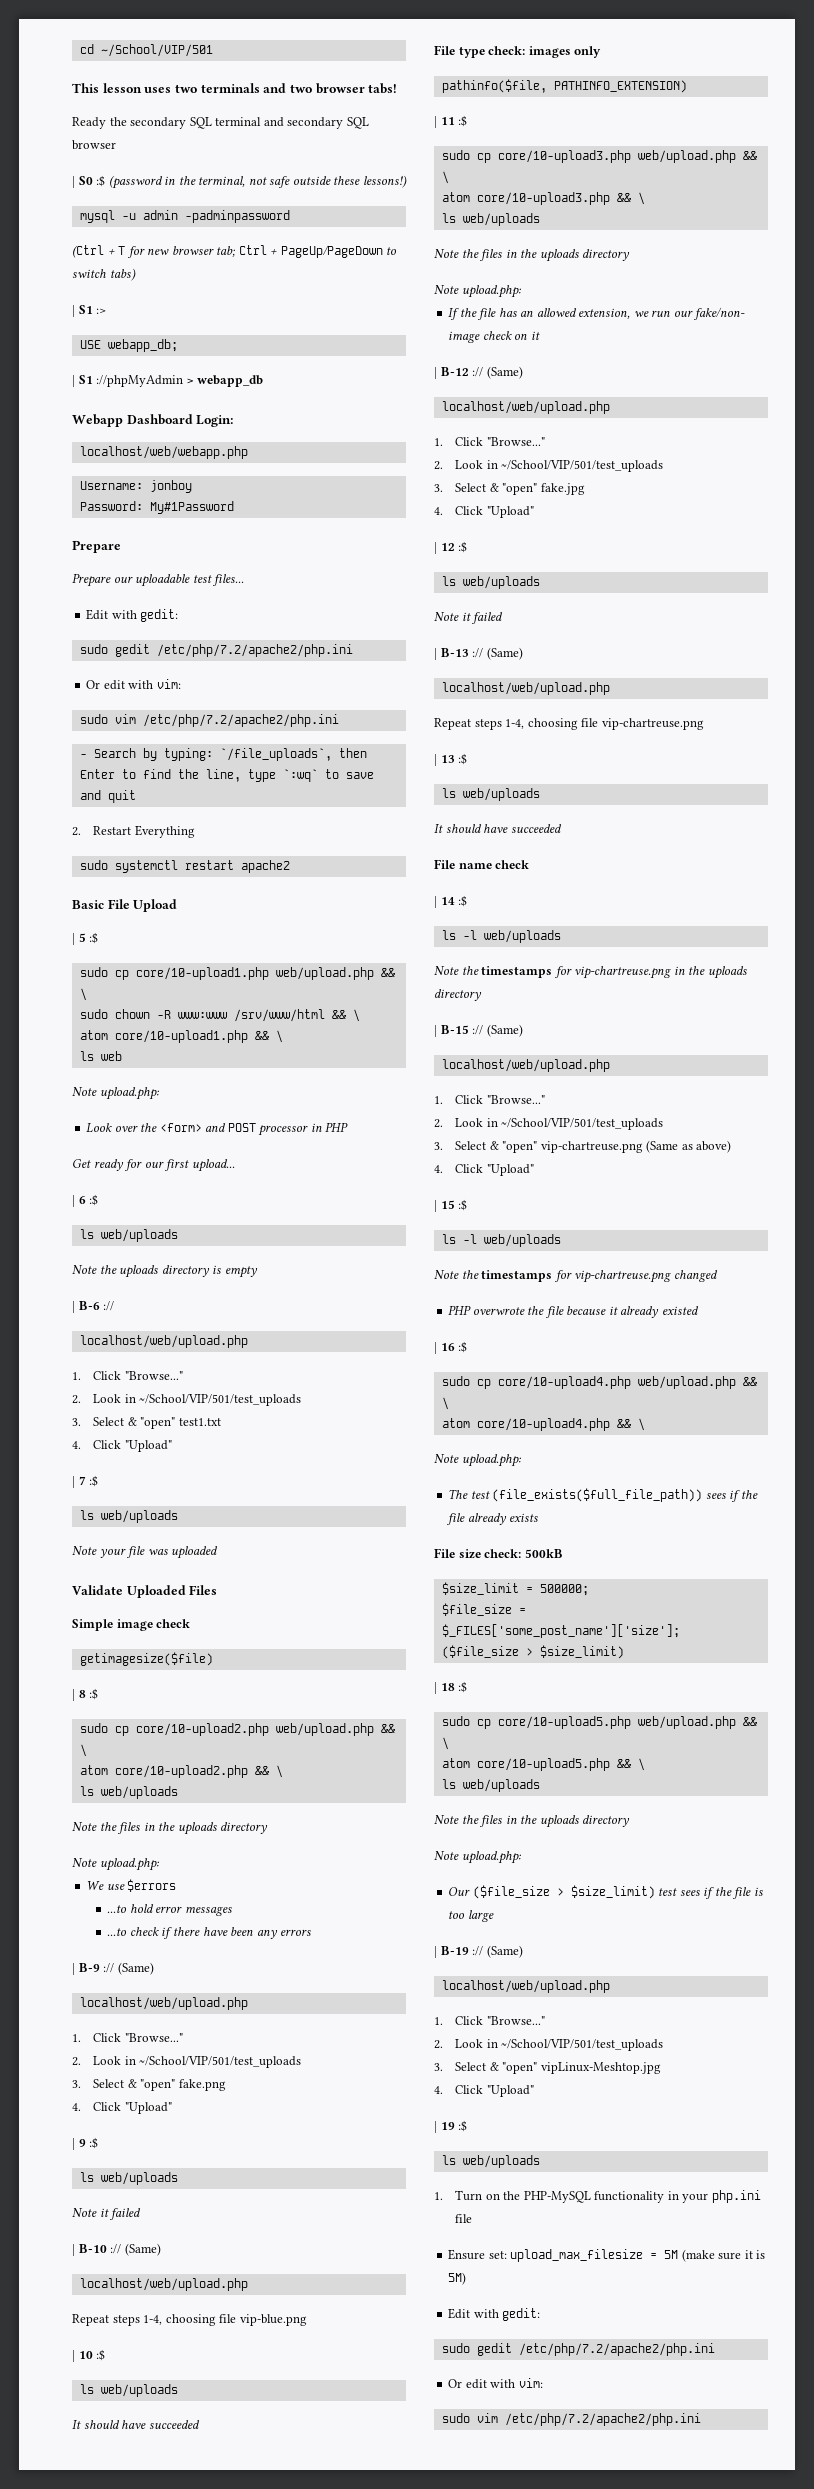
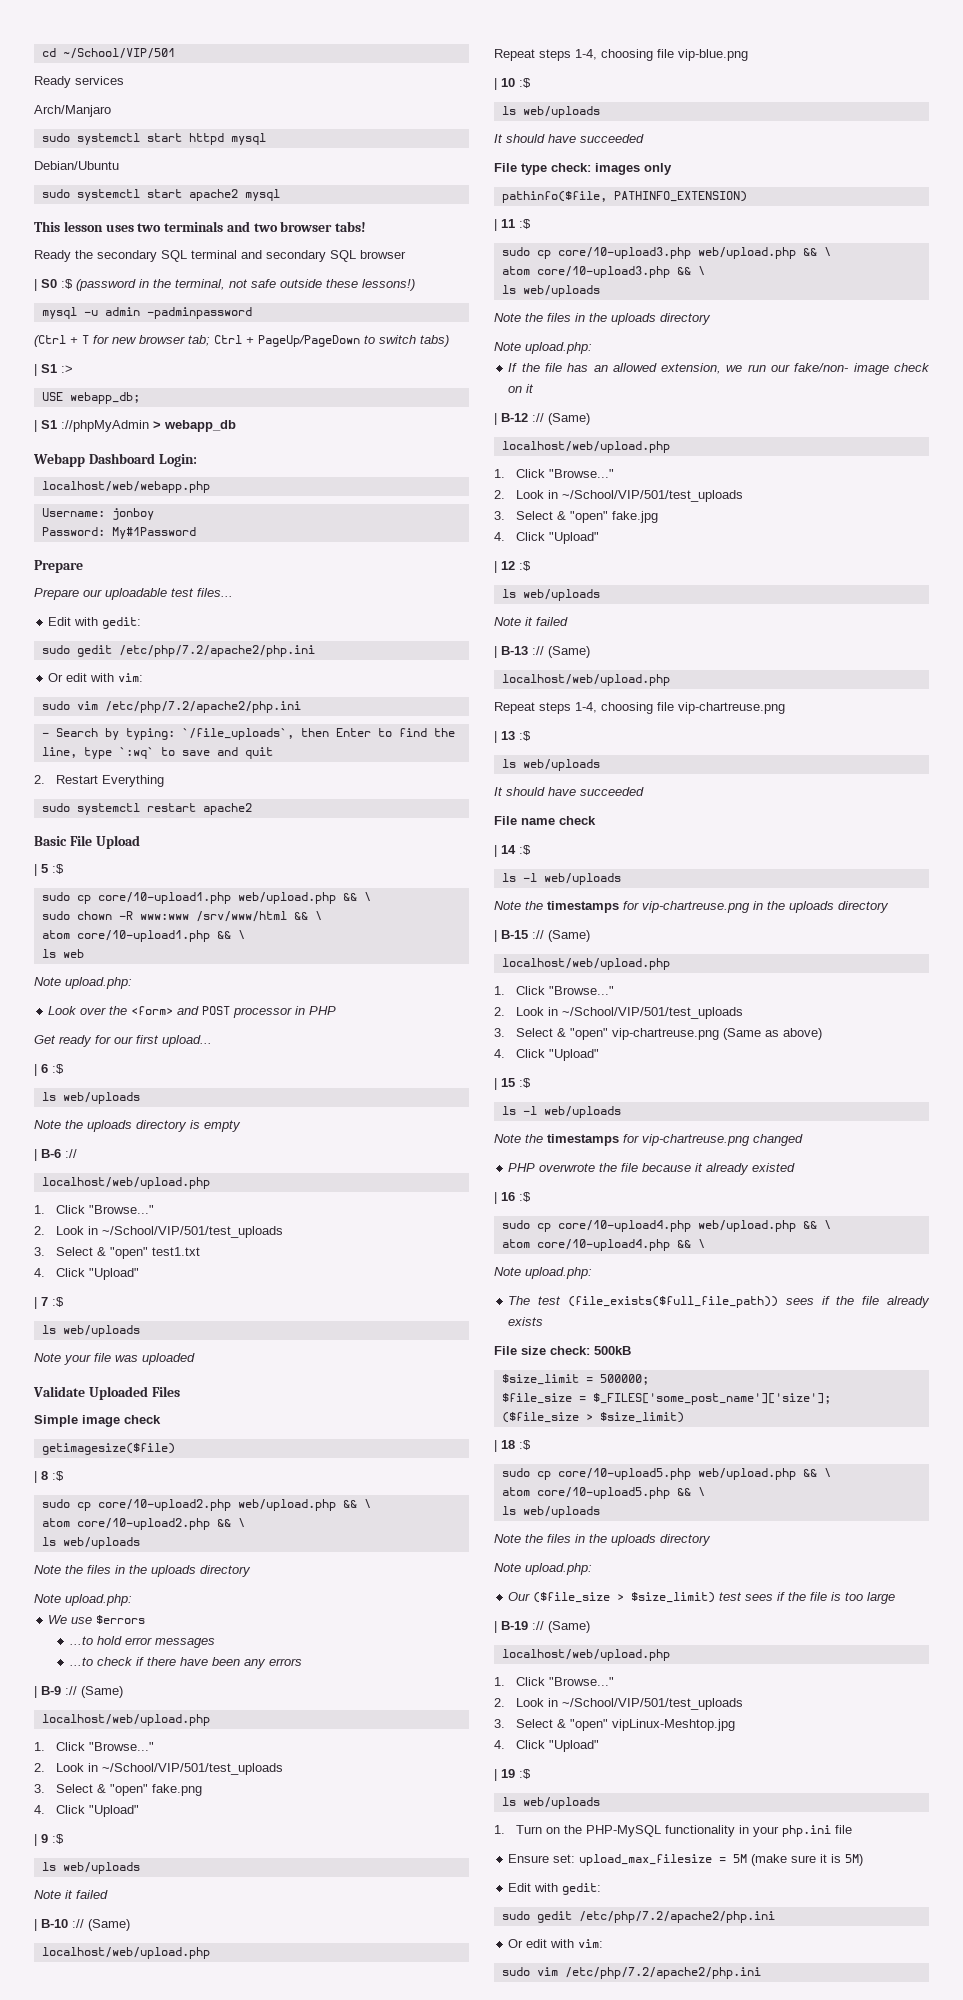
+ Ready services
+ Arch/Manjaro
+ sudo systemctl start httpd mysql
+ Debian/Ubuntu
+ sudo systemctl start apache2 mysql

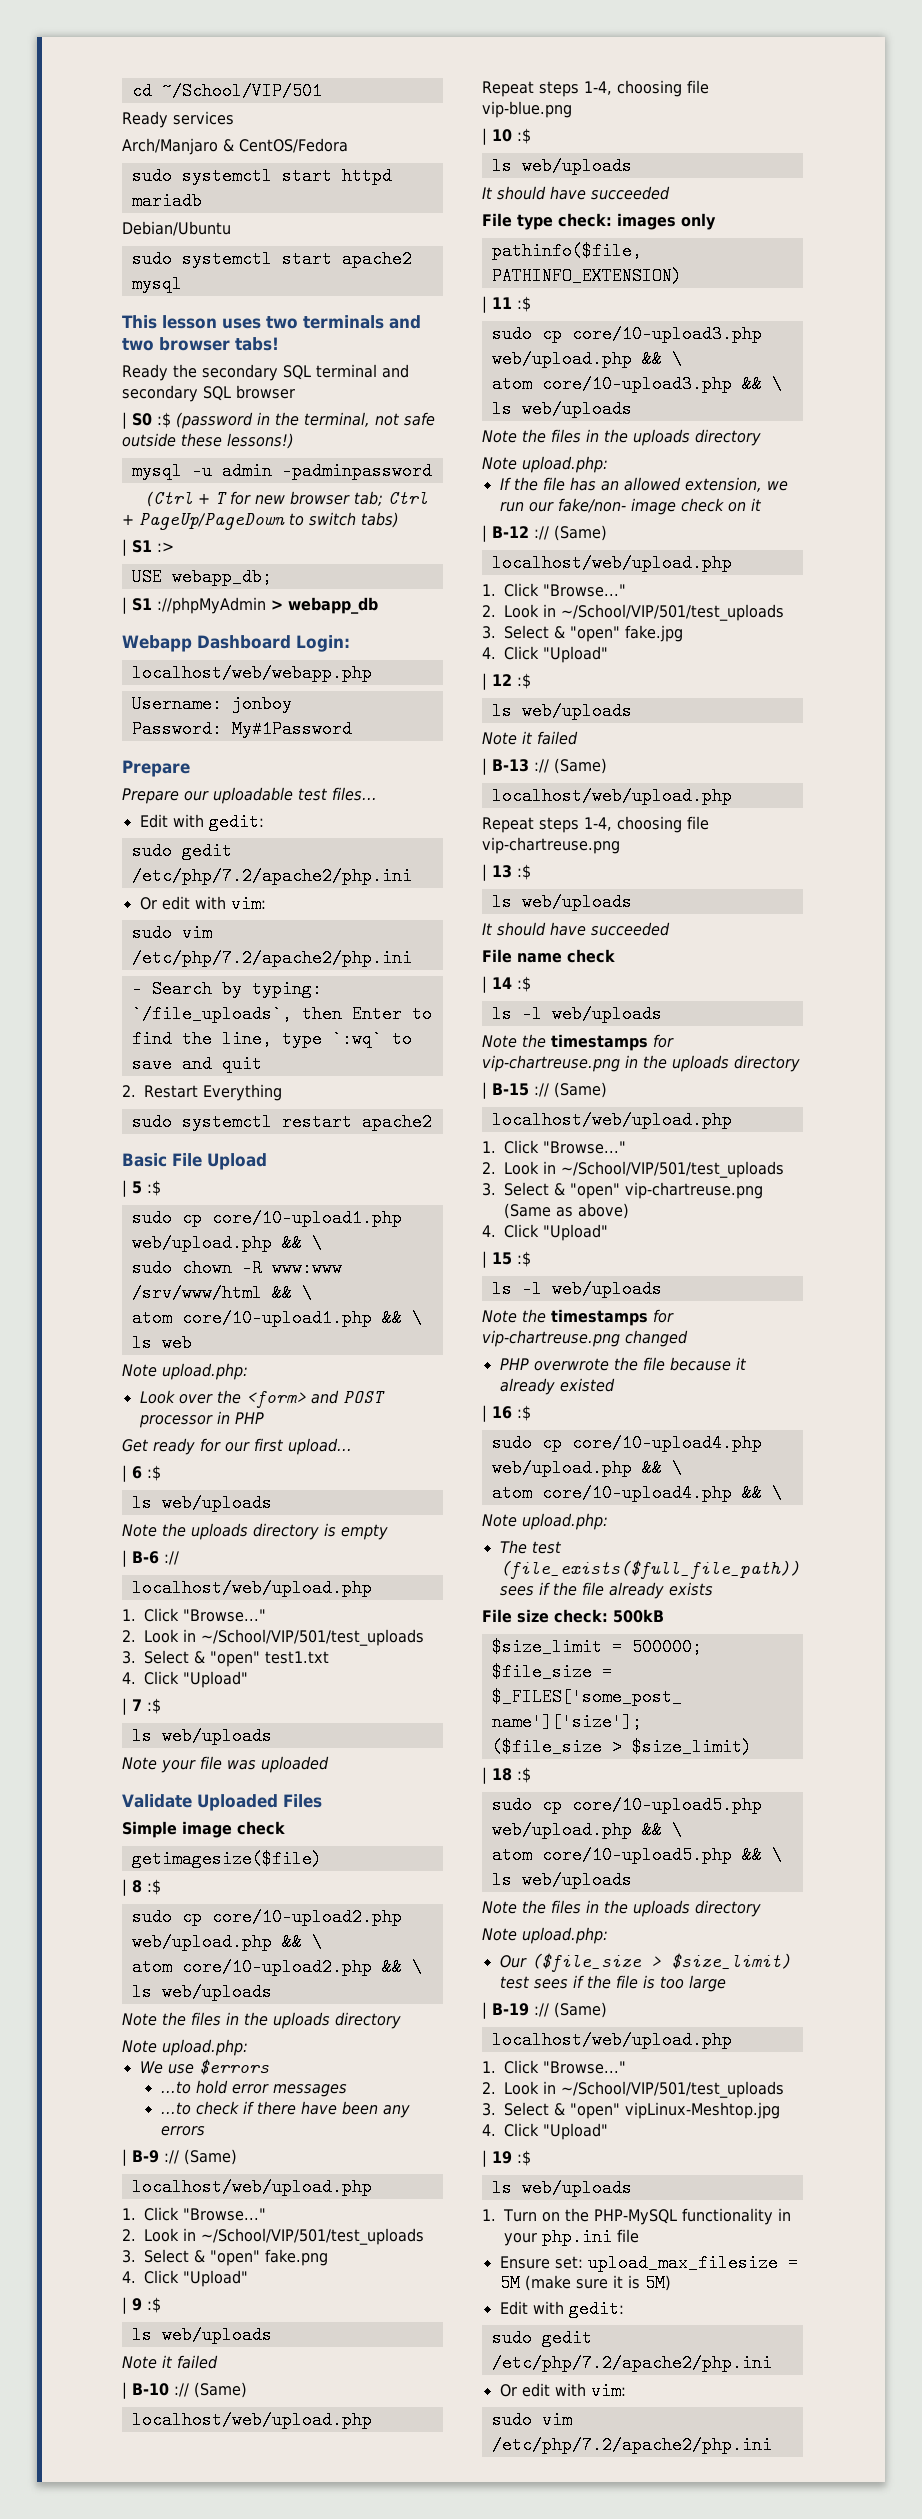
- Arch/Manjaro
+ Arch/Manjaro & CentOS/Fedora
- sudo systemctl start httpd mysql
+ sudo systemctl start httpd mariadb

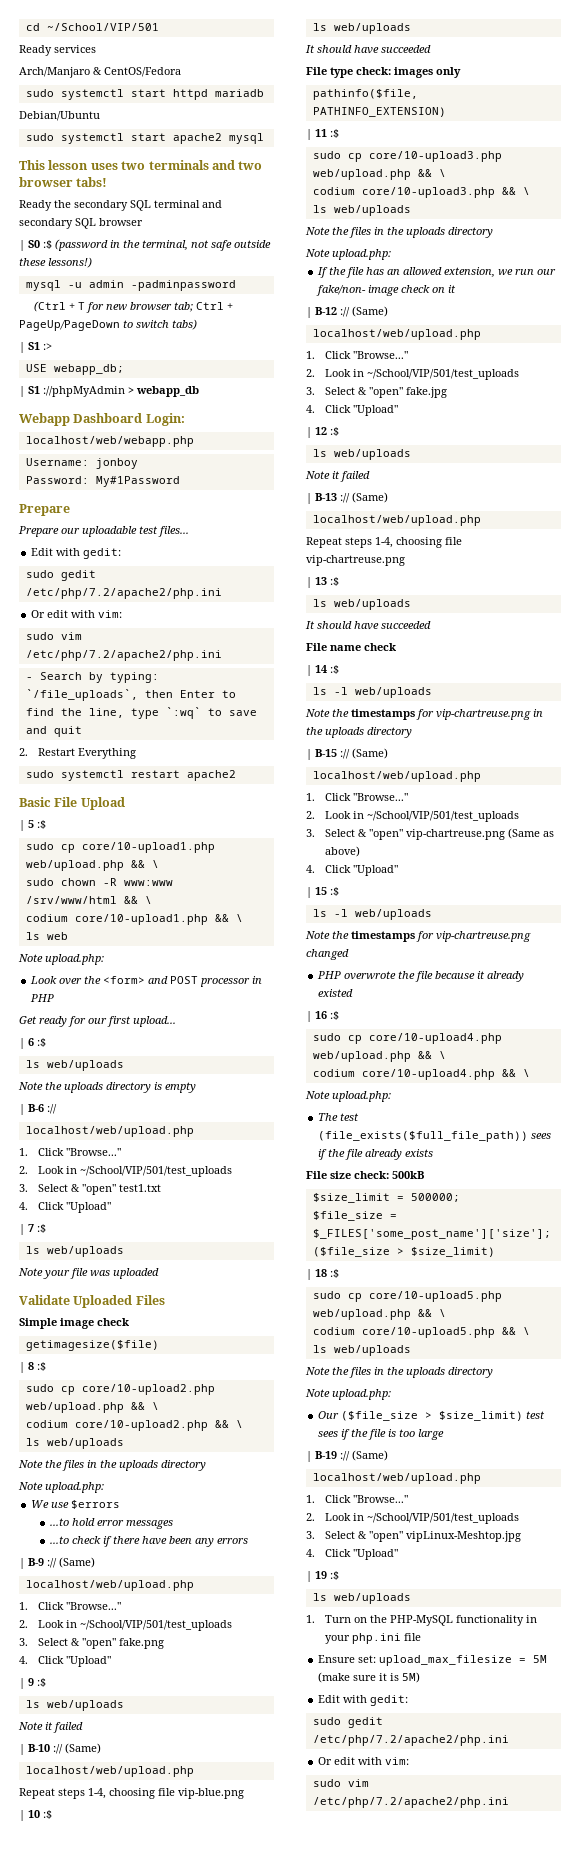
- atom core/10-upload1.php && \
+ codium core/10-upload1.php && \
- atom core/10-upload2.php && \
+ codium core/10-upload2.php && \
- atom core/10-upload3.php && \
+ codium core/10-upload3.php && \
- atom core/10-upload4.php && \
+ codium core/10-upload4.php && \
- atom core/10-upload5.php && \
+ codium core/10-upload5.php && \

